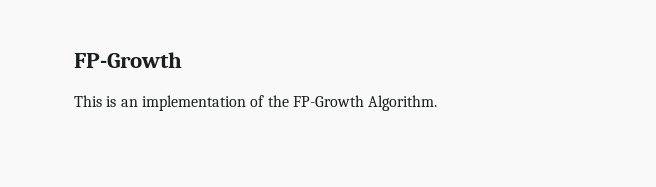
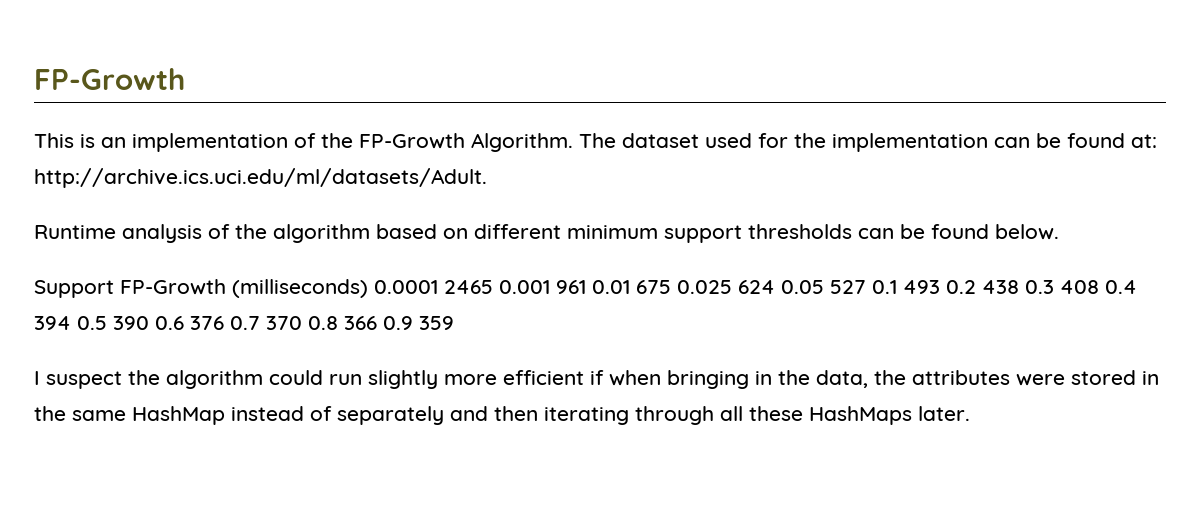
+ The dataset used for the implementation can be found at: http://archive.ics.uci.edu/ml/datasets/Adult.
+ Runtime analysis of the algorithm based on different minimum support thresholds can be found below.
+ Support FP-Growth (milliseconds) 0.0001 2465 0.001 961 0.01 675 0.025 624 0.05 527 0.1 493 0.2 438 0.3 408 0.4 394 0.5 390 0.6 376 0.7 370 0.8 366 0.9 359
+ I suspect the algorithm could run slightly more efficient if when bringing in the data, the attributes were stored in the same HashMap instead of separately and then iterating through all these HashMaps later.

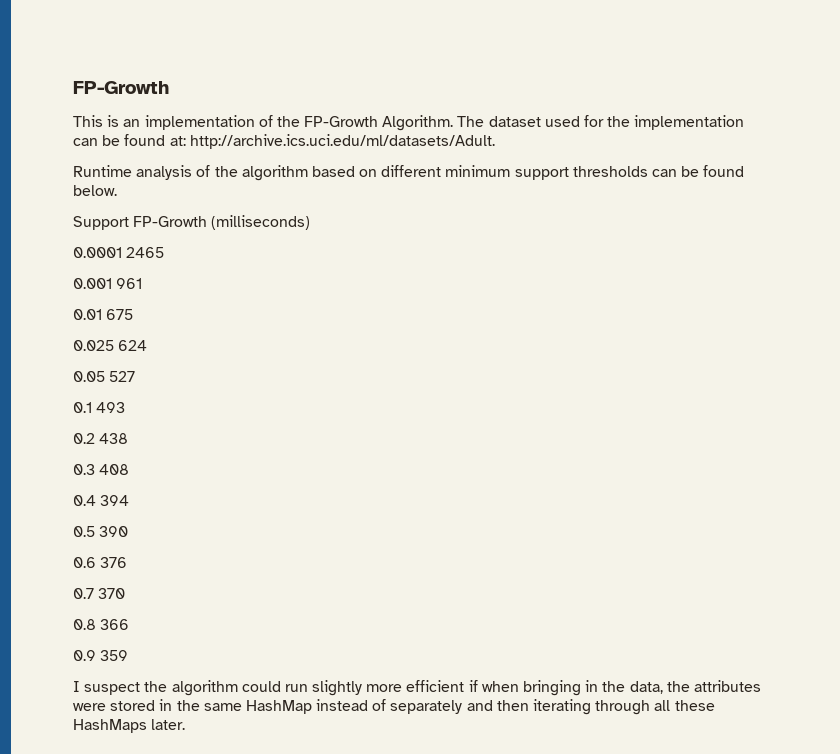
- Support FP-Growth (milliseconds) 0.0001 2465 0.001 961 0.01 675 0.025 624 0.05 527 0.1 493 0.2 438 0.3 408 0.4 394 0.5 390 0.6 376 0.7 370 0.8 366 0.9 359
+ Support FP-Growth (milliseconds)
+ 0.0001 2465
+ 0.001 961
+ 0.01 675
+ 0.025 624
+ 0.05 527
+ 0.1 493
+ 0.2 438
+ 0.3 408
+ 0.4 394
+ 0.5 390
+ 0.6 376
+ 0.7 370
+ 0.8 366
+ 0.9 359

